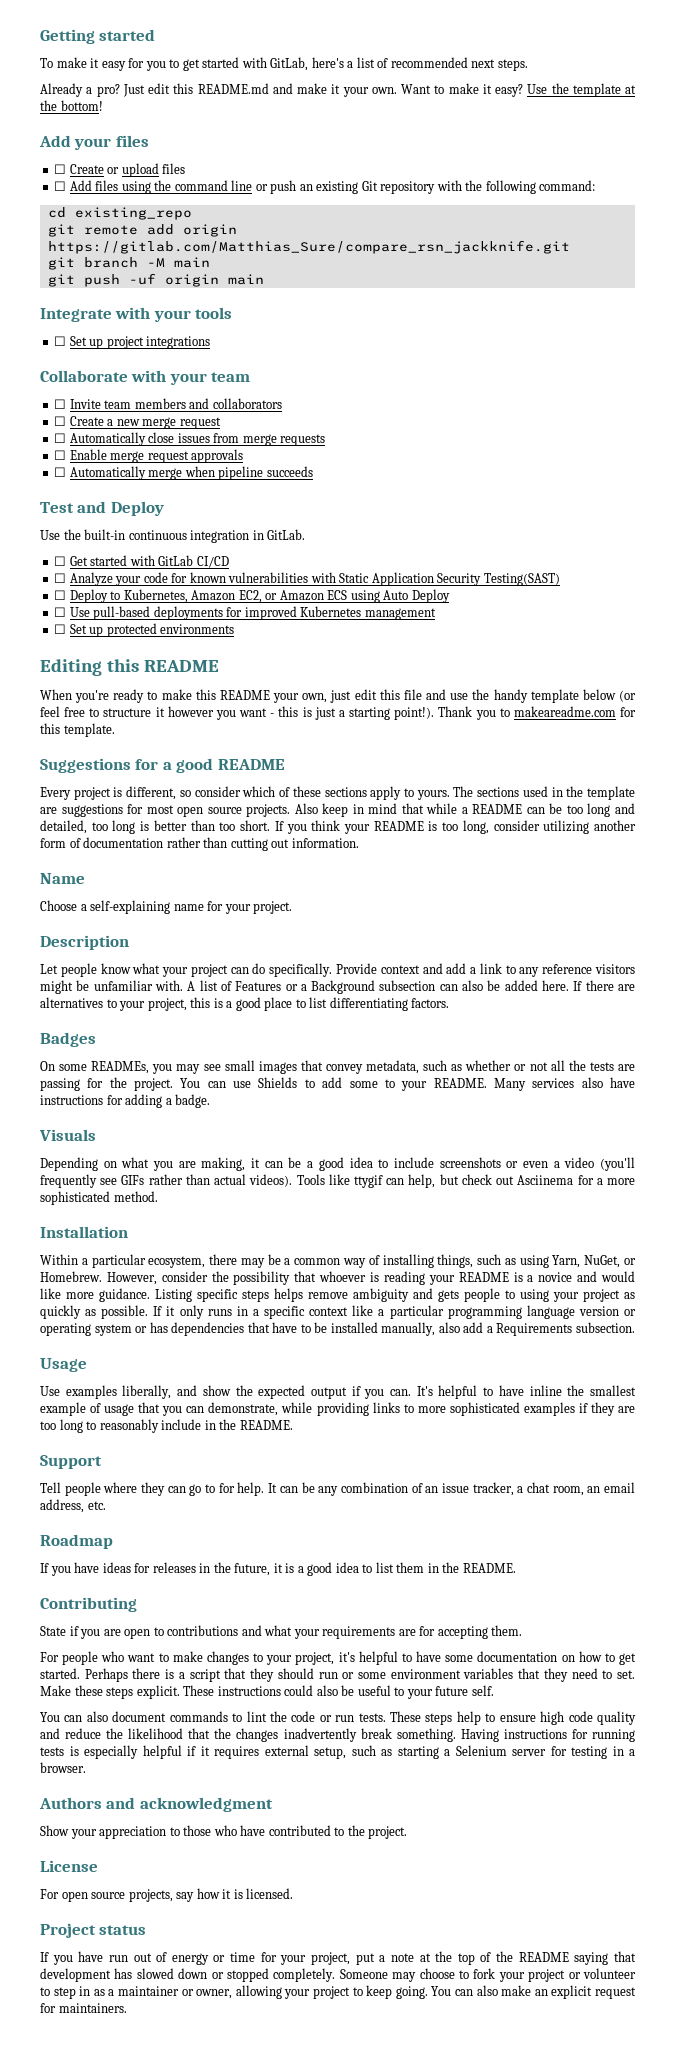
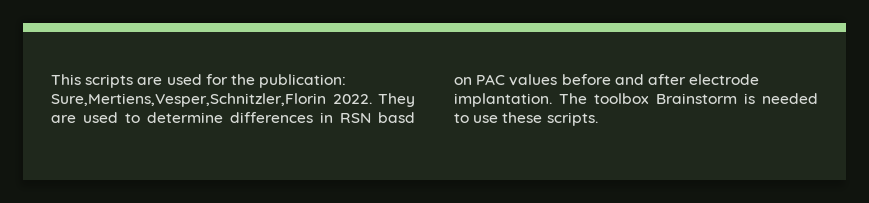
- Getting started
- To make it easy for you to get started with GitLab, here's a list of recommended next steps.
- Already a pro? Just edit this README.md and make it your own. Want to make it easy? Use the template at the bottom!
- Add your files
- ☐ Create or upload files
- ☐ Add files using the command line or push an existing Git repository with the following command:
- cd existing_repo
- git remote add origin https://gitlab.com/Matthias_Sure/compare_rsn_jackknife.git
- git branch -M main
- git push -uf origin main
- Integrate with your tools
- ☐ Set up project integrations
- Collaborate with your team
- ☐ Invite team members and collaborators
- ☐ Create a new merge request
- ☐ Automatically close issues from merge requests
- ☐ Enable merge request approvals
- ☐ Automatically merge when pipeline succeeds
- Test and Deploy
- Use the built-in continuous integration in GitLab.
- ☐ Get started with GitLab CI/CD
- ☐ Analyze your code for known vulnerabilities with Static Application Security Testing(SAST)
- ☐ Deploy to Kubernetes, Amazon EC2, or Amazon ECS using Auto Deploy
- ☐ Use pull-based deployments for improved Kubernetes management
- ☐ Set up protected environments
- Editing this README
- When you're ready to make this README your own, just edit this file and use the handy template below (or feel free to structure it however you want - this is just a starting point!). Thank you to makeareadme.com for this template.
- Suggestions for a good README
- Every project is different, so consider which of these sections apply to yours. The sections used in the template are suggestions for most open source projects. Also keep in mind that while a README can be too long and detailed, too long is better than too short. If you think your README is too long, consider utilizing another form of documentation rather than cutting out information.
- Name
- Choose a self-explaining name for your project.
- Description
- Let people know what your project can do specifically. Provide context and add a link to any reference visitors might be unfamiliar with. A list of Features or a Background subsection can also be added here. If there are alternatives to your project, this is a good place to list differentiating factors.
- Badges
- On some READMEs, you may see small images that convey metadata, such as whether or not all the tests are passing for the project. You can use Shields to add some to your README. Many services also have instructions for adding a badge.
- Visuals
- Depending on what you are making, it can be a good idea to include screenshots or even a video (you'll frequently see GIFs rather than actual videos). Tools like ttygif can help, but check out Asciinema for a more sophisticated method.
- Installation
- Within a particular ecosystem, there may be a common way of installing things, such as using Yarn, NuGet, or Homebrew. However, consider the possibility that whoever is reading your README is a novice and would like more guidance. Listing specific steps helps remove ambiguity and gets people to using your project as quickly as possible. If it only runs in a specific context like a particular programming language version or operating system or has dependencies that have to be installed manually, also add a Requirements subsection.
- Usage
- Use examples liberally, and show the expected output if you can. It's helpful to have inline the smallest example of usage that you can demonstrate, while providing links to more sophisticated examples if they are too long to reasonably include in the README.
- Support
- Tell people where they can go to for help. It can be any combination of an issue tracker, a chat room, an email address, etc.
- Roadmap
- If you have ideas for releases in the future, it is a good idea to list them in the README.
- Contributing
- State if you are open to contributions and what your requirements are for accepting them.
- For people who want to make changes to your project, it's helpful to have some documentation on how to get started. Perhaps there is a script that they should run or some environment variables that they need to set. Make these steps explicit. These instructions could also be useful to your future self.
- You can also document commands to lint the code or run tests. These steps help to ensure high code quality and reduce the likelihood that the changes inadvertently break something. Having instructions for running tests is especially helpful if it requires external setup, such as starting a Selenium server for testing in a browser.
- Authors and acknowledgment
- Show your appreciation to those who have contributed to the project.
- License
- For open source projects, say how it is licensed.
- Project status
- If you have run out of energy or time for your project, put a note at the top of the README saying that development has slowed down or stopped completely. Someone may choose to fork your project or volunteer to step in as a maintainer or owner, allowing your project to keep going. You can also make an explicit request for maintainers.
+ This scripts are used for the publication: Sure,Mertiens,Vesper,Schnitzler,Florin 2022. They are used to determine differences in RSN basd on PAC values before and after electrode implantation. The toolbox Brainstorm is needed to use these scripts.

